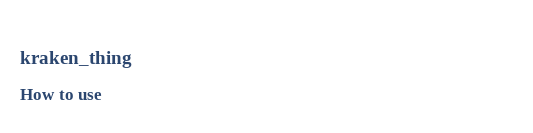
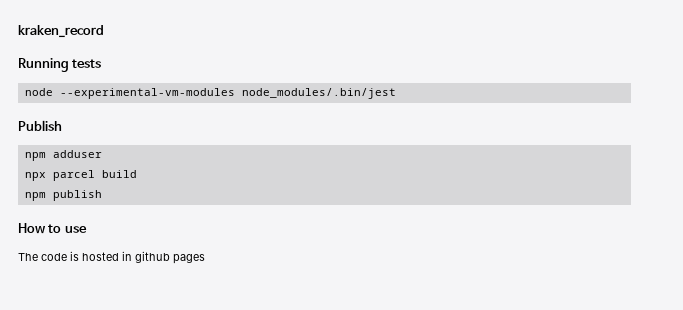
- kraken_thing
+ kraken_record
+ Running tests
+ node --experimental-vm-modules node_modules/.bin/jest
+ Publish
+ npm adduser
+ npx parcel build
+ npm publish
  How to use
+ The code is hosted in github pages

